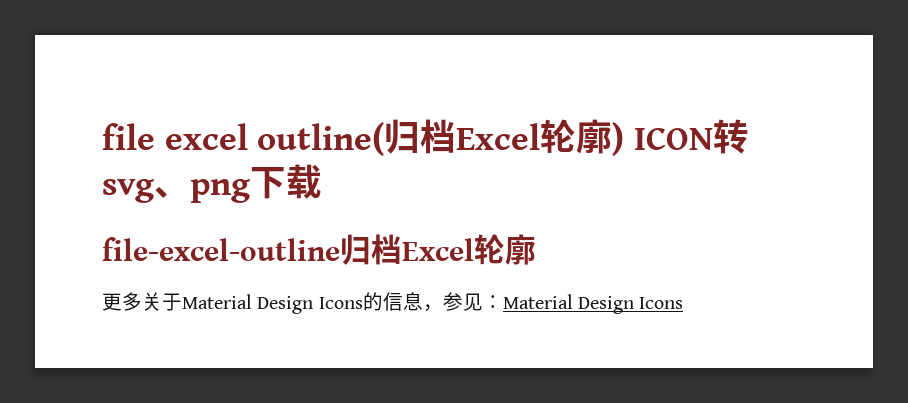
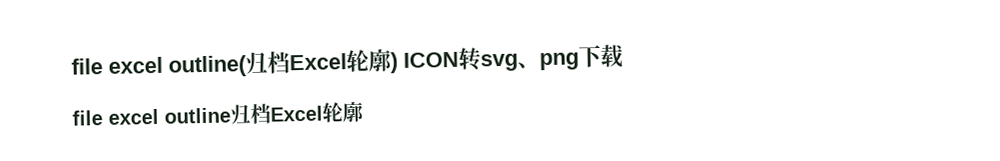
- file-excel-outline归档Excel轮廓
- 更多关于Material Design Icons的信息，参见：Material Design Icons
+ file excel outline归档Excel轮廓

